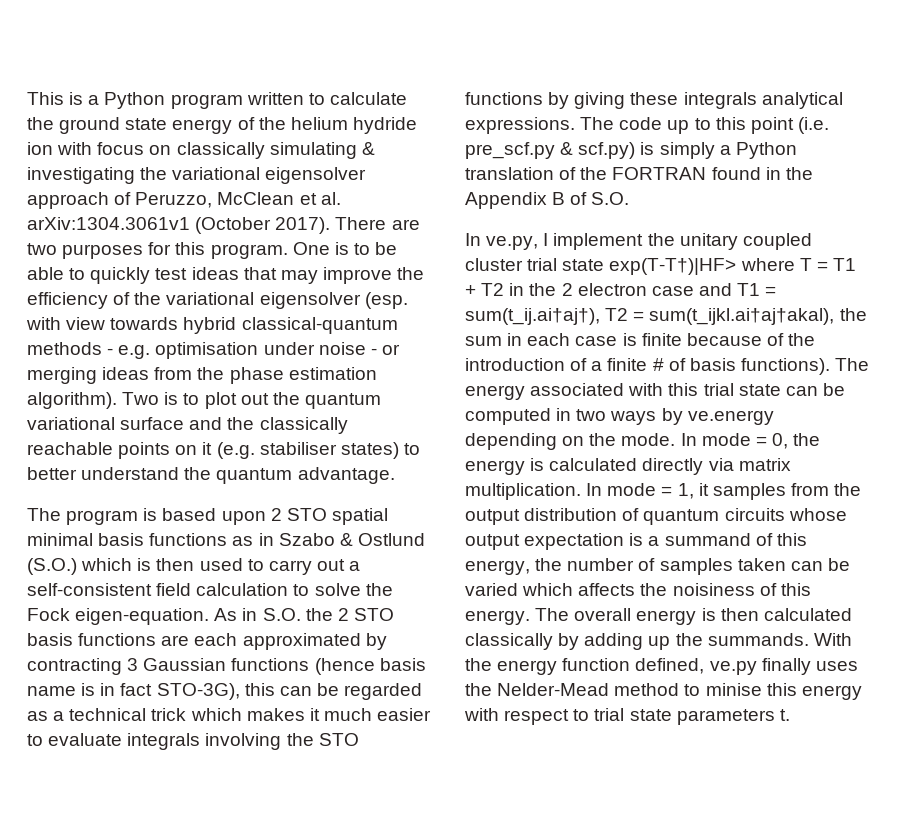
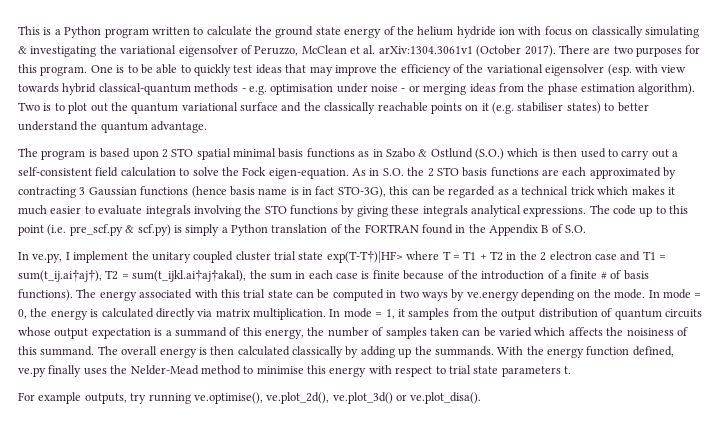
- This is a Python program written to calculate the ground state energy of the helium hydride ion with focus on classically simulating & investigating the variational eigensolver approach of Peruzzo, McClean et al. arXiv:1304.3061v1 (October 2017).
+ This is a Python program written to calculate the ground state energy of the helium hydride ion with focus on classically simulating & investigating the variational eigensolver of Peruzzo, McClean et al. arXiv:1304.3061v1 (October 2017).
- In mode = 1, it samples from the output distribution of quantum circuits whose output expectation is a summand of this energy, the number of samples taken can be varied which affects the noisiness of this energy.
+ In mode = 1, it samples from the output distribution of quantum circuits whose output expectation is a summand of this energy, the number of samples taken can be varied which affects the noisiness of this summand.
- With the energy function defined, ve.py finally uses the Nelder-Mead method to minise this energy with respect to trial state parameters t.
+ With the energy function defined, ve.py finally uses the Nelder-Mead method to minimise this energy with respect to trial state parameters t.
+ For example outputs, try running ve.optimise(), ve.plot_2d(), ve.plot_3d() or ve.plot_disa().

